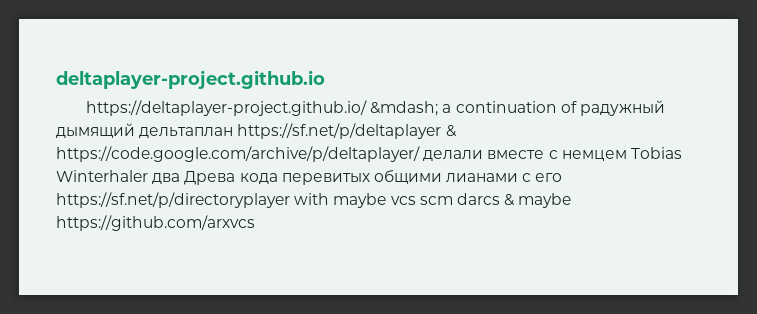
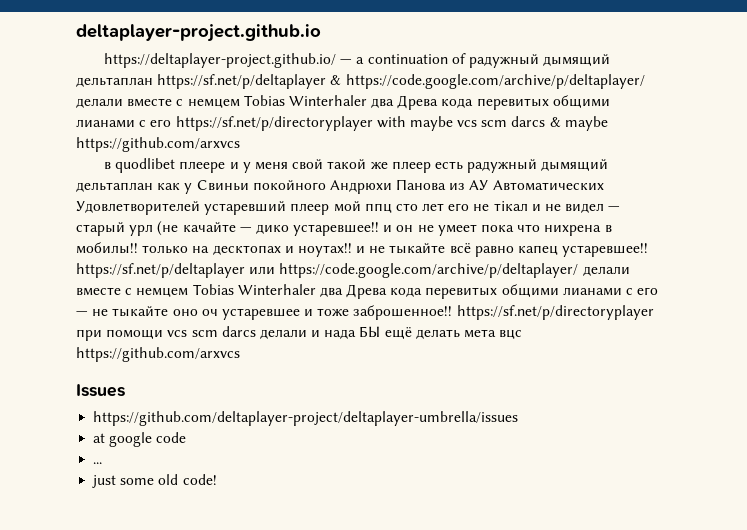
- https://deltaplayer-project.github.io/ &mdash; a continuation of радужный дымящий дельтаплан https://sf.net/p/deltaplayer & https://code.google.com/archive/p/deltaplayer/ делали вместе с немцем Tobias Winterhaler два Древа кода перевитых общими лианами с его https://sf.net/p/directoryplayer with maybe vcs scm darcs & maybe https://github.com/arxvcs
+ https://deltaplayer-project.github.io/ — a continuation of радужный дымящий дельтаплан https://sf.net/p/deltaplayer & https://code.google.com/archive/p/deltaplayer/ делали вместе с немцем Tobias Winterhaler два Древа кода перевитых общими лианами с его https://sf.net/p/directoryplayer with maybe vcs scm darcs & maybe https://github.com/arxvcs
+ в quodlibet плеере и у меня свой такой же плеер есть радужный дымящий дельтаплан как у Свиньи покойного Андрюхи Панова из АУ Автоматических Удовлетворителей устаревший плеер мой ппц сто лет его не тікал и не видел — старый урл (не качайте — дико устаревшее!! и он не умеет пока что нихрена в мобилы!! только на десктопах и ноутах!! и не тыкайте всё равно капец устаревшее!! https://sf.net/p/deltaplayer или https://code.google.com/archive/p/deltaplayer/ делали вместе с немцем Tobias Winterhaler два Древа кода перевитых общими лианами с его — не тыкайте оно оч устаревшее и тоже заброшенное!! https://sf.net/p/directoryplayer при помощи vcs scm darcs делали и нада БЫ ещё делать мета вцс https://github.com/arxvcs
+ Issues
+ https://github.com/deltaplayer-project/deltaplayer-umbrella/issues
+ at google code
+ ...
+ just some old code!

